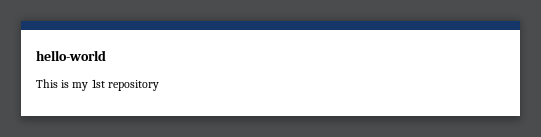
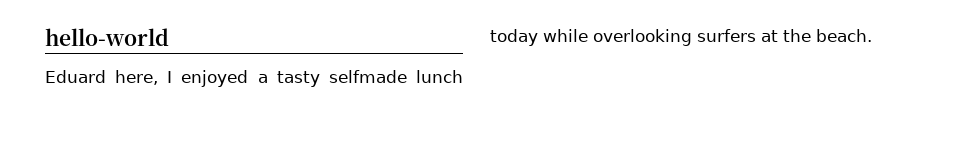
- This is my 1st repository
+ Eduard here, I enjoyed a tasty selfmade lunch today while overlooking surfers at the beach.

